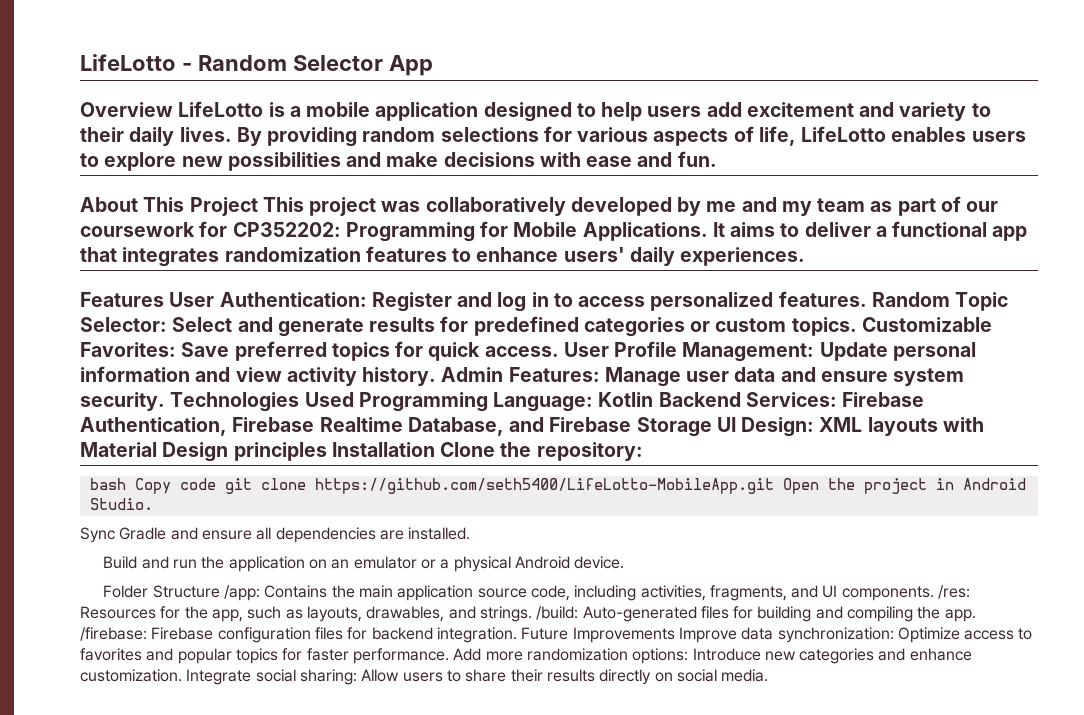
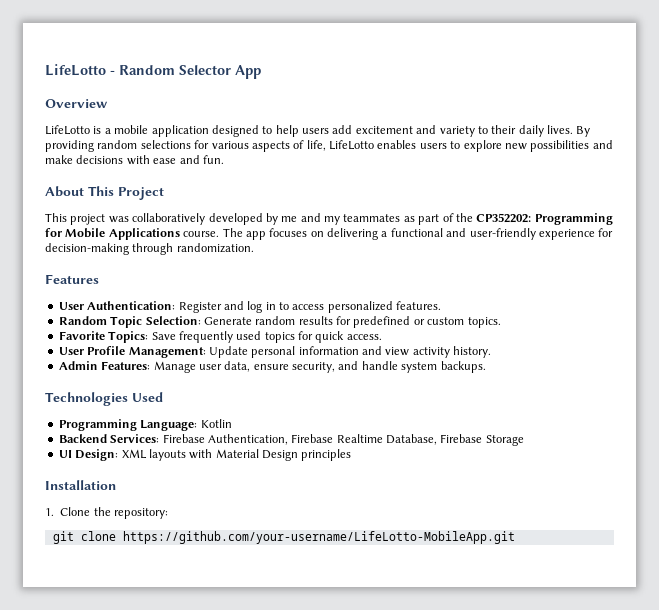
- Overview LifeLotto is a mobile application designed to help users add excitement and variety to their daily lives.
+ Overview
+ LifeLotto is a mobile application designed to help users add excitement and variety to their daily lives.
- About This Project This project was collaboratively developed by me and my team as part of our coursework for CP352202: Programming for Mobile Applications. It aims to deliver a functional app that integrates randomization features to enhance users' daily experiences.
+ About This Project
+ This project was collaboratively developed by me and my teammates as part of the CP352202: Programming for Mobile Applications course. The app focuses on delivering a functional and user-friendly experience for decision-making through randomization.
- Features User Authentication:
+ Features
+ User Authentication:
- Register and log in to access personalized features. Random Topic Selector: Select and generate results for predefined categories or custom topics. Customizable Favorites: Save preferred topics for quick access. User Profile Management:
+ Register and log in to access personalized features.
+ Random Topic Selection: Generate random results for predefined or custom topics.
+ Favorite Topics: Save frequently used topics for quick access.
+ User Profile Management:
- Update personal information and view activity history. Admin Features:
+ Update personal information and view activity history.
+ Admin Features:
- Manage user data and ensure system security. Technologies Used Programming Language:
+ Manage user data, ensure security, and handle system backups.
+ Technologies Used
+ Programming Language:
- Kotlin Backend Services:
+ Kotlin
+ Backend Services:
- Firebase Authentication, Firebase Realtime Database, and Firebase Storage UI Design:
+ Firebase Authentication, Firebase Realtime Database, Firebase Storage
+ UI Design:
- XML layouts with Material Design principles Installation Clone the repository:
+ XML layouts with Material Design principles
+ Installation
+ 1. Clone the repository:
- bash Copy code git clone https://github.com/seth5400/LifeLotto-MobileApp.git Open the project in Android Studio.
- Sync Gradle and ensure all dependencies are installed.
- Build and run the application on an emulator or a physical Android device.
- Folder Structure /app: Contains the main application source code, including activities, fragments, and UI components. /res: Resources for the app, such as layouts, drawables, and strings. /build: Auto-generated files for building and compiling the app. /firebase: Firebase configuration files for backend integration. Future Improvements Improve data synchronization: Optimize access to favorites and popular topics for faster performance. Add more randomization options: Introduce new categories and enhance customization. Integrate social sharing: Allow users to share their results directly on social media.
+ git clone https://github.com/your-username/LifeLotto-MobileApp.git

